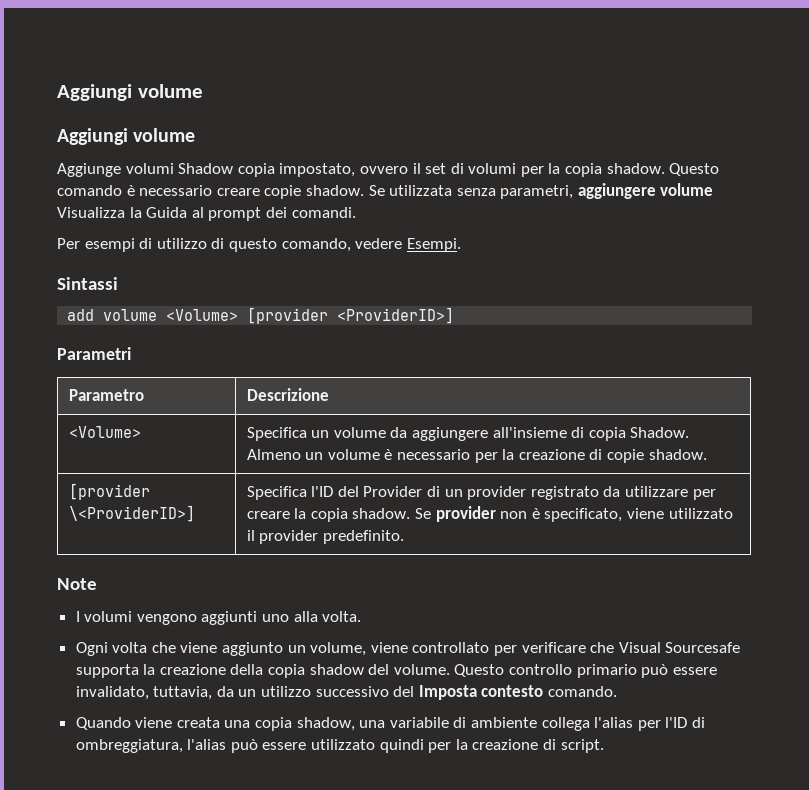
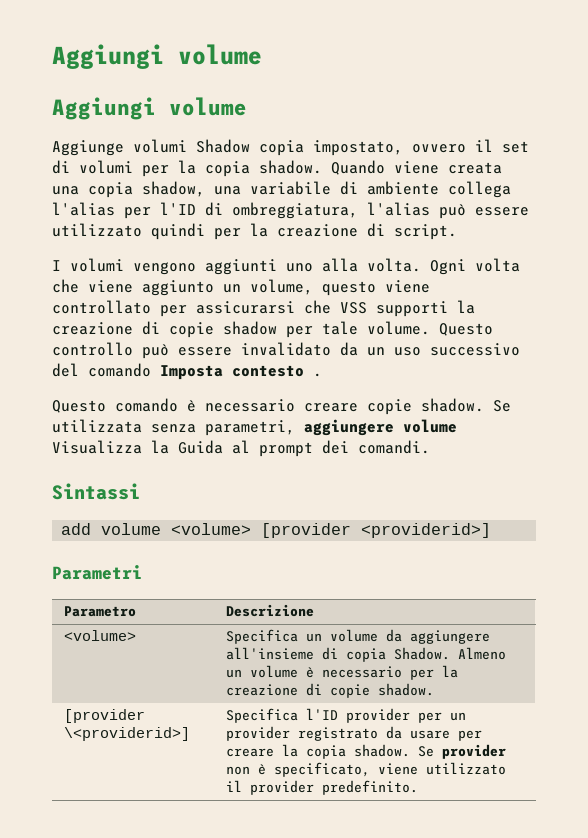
- Aggiunge volumi Shadow copia impostato, ovvero il set di volumi per la copia shadow. Questo comando è necessario creare copie shadow. Se utilizzata senza parametri, aggiungere volume Visualizza la Guida al prompt dei comandi.
- Per esempi di utilizzo di questo comando, vedere Esempi.
- Sintassi
- add volume <Volume> [provider <ProviderID>]
- Parametri
- Parametro | Descrizione
- <Volume> | Specifica un volume da aggiungere all'insieme di copia Shadow. Almeno un volume è necessario per la creazione di copie shadow.
- [provider \<ProviderID>] | Specifica l'ID del Provider di un provider registrato da utilizzare per creare la copia shadow. Se provider non è specificato, viene utilizzato il provider predefinito.
- Note
- I volumi vengono aggiunti uno alla volta.
- Ogni volta che viene aggiunto un volume, viene controllato per verificare che Visual Sourcesafe supporta la creazione della copia shadow del volume. Questo controllo primario può essere invalidato, tuttavia, da un utilizzo successivo del Imposta contesto comando.
- Quando viene creata una copia shadow, una variabile di ambiente collega l'alias per l'ID di ombreggiatura, l'alias può essere utilizzato quindi per la creazione di script.
+ Aggiunge volumi Shadow copia impostato, ovvero il set di volumi per la copia shadow. Quando viene creata una copia shadow, una variabile di ambiente collega l'alias per l'ID di ombreggiatura, l'alias può essere utilizzato quindi per la creazione di script.
+ I volumi vengono aggiunti uno alla volta. Ogni volta che viene aggiunto un volume, questo viene controllato per assicurarsi che VSS supporti la creazione di copie shadow per tale volume. Questo controllo può essere invalidato da un uso successivo del comando Imposta contesto .
+ Questo comando è necessario creare copie shadow. Se utilizzata senza parametri, aggiungere volume Visualizza la Guida al prompt dei comandi.
+ Sintassi
+ add volume <volume> [provider <providerid>]
+ Parametri
+ Parametro | Descrizione
+ <volume> | Specifica un volume da aggiungere all'insieme di copia Shadow. Almeno un volume è necessario per la creazione di copie shadow.
+ [provider \<providerid>] | Specifica l'ID provider per un provider registrato da usare per creare la copia shadow. Se provider non è specificato, viene utilizzato il provider predefinito.

